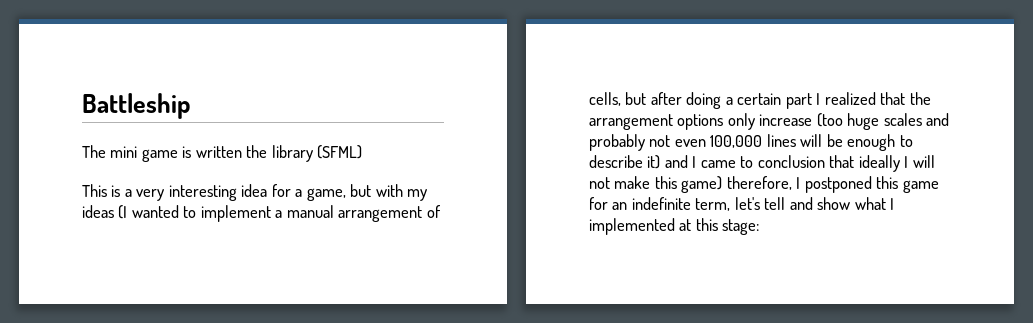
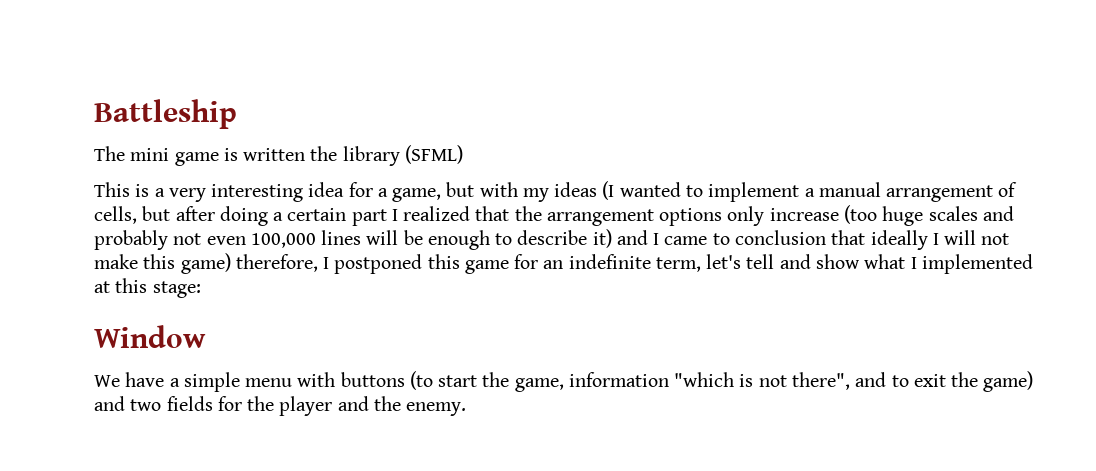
+ Window
+ We have a simple menu with buttons (to start the game, information "which is not there", and to exit the game) and two fields for the player and the enemy.

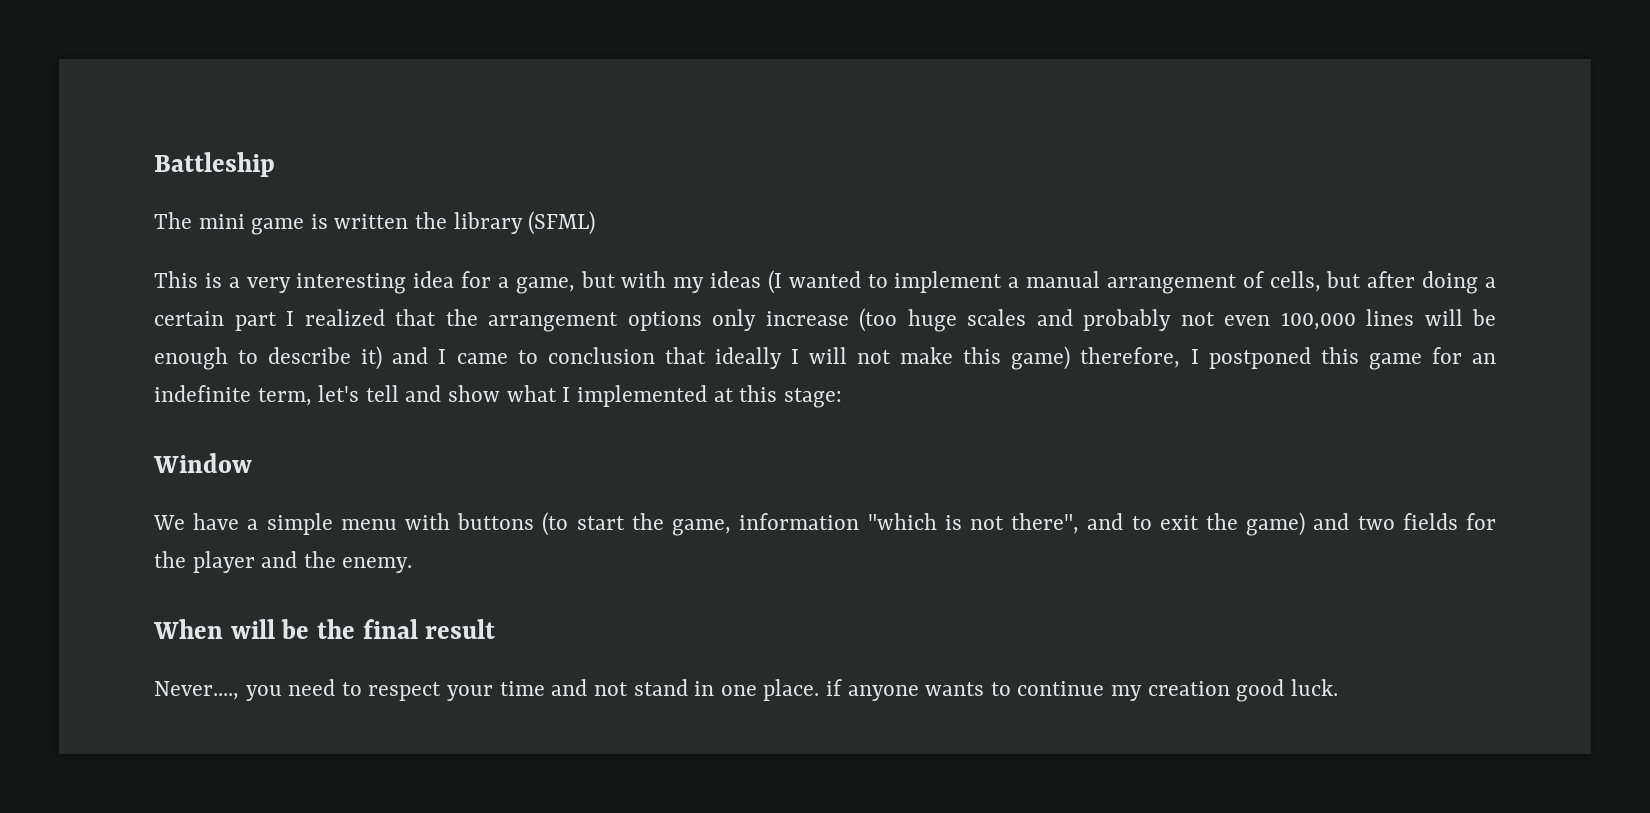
+ When will be the final result
+ Never...., you need to respect your time and not stand in one place. if anyone wants to continue my creation good luck.

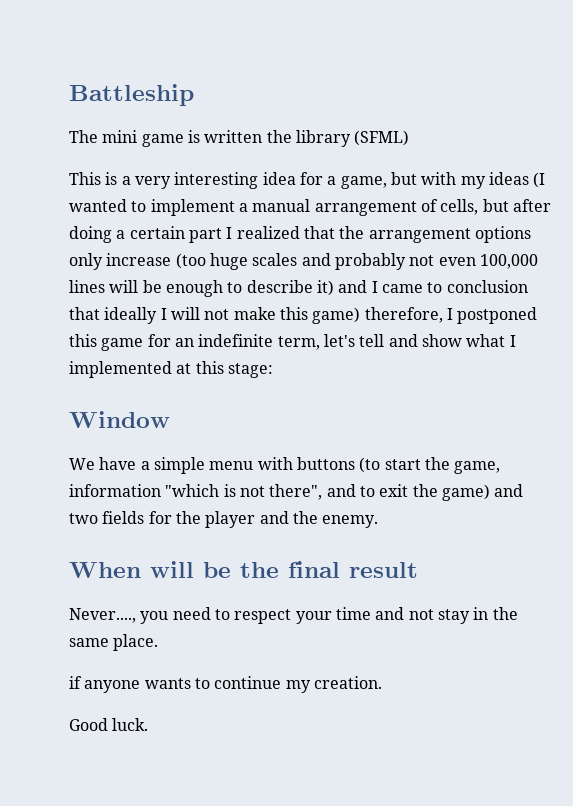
- Never...., you need to respect your time and not stand in one place. if anyone wants to continue my creation good luck.
+ Never...., you need to respect your time and not stay in the same place.
+ if anyone wants to continue my creation.
+ Good luck.

